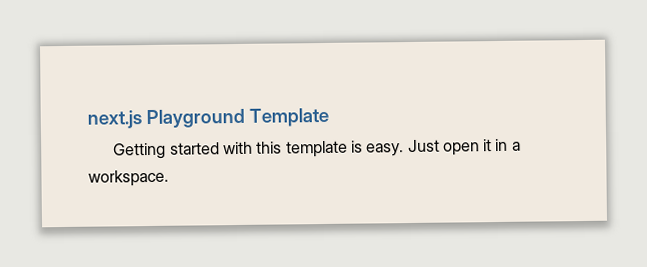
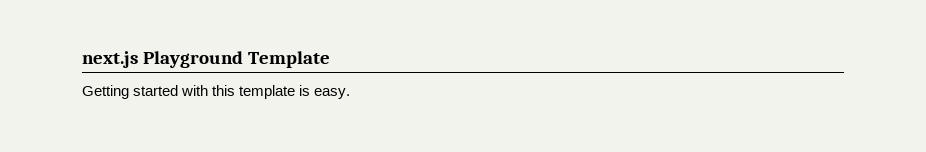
- Just open it in a workspace.

